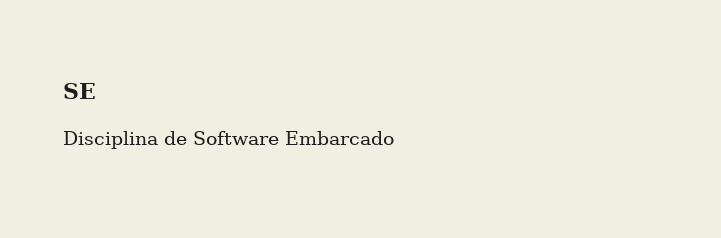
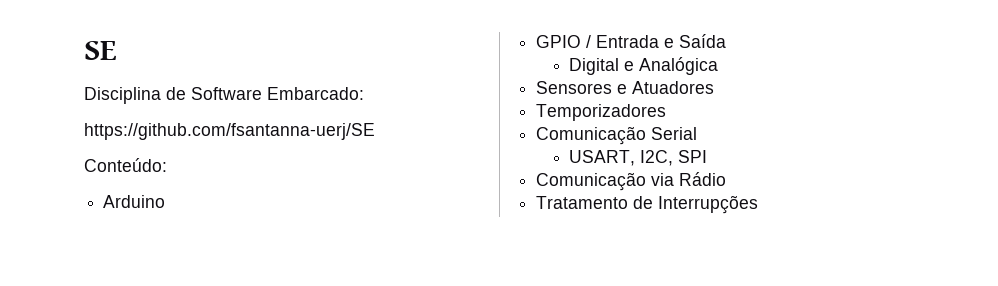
- Disciplina de Software Embarcado
+ Disciplina de Software Embarcado:
+ https://github.com/fsantanna-uerj/SE
+ Conteúdo:
+ Arduino
+ GPIO / Entrada e Saída
+ Digital e Analógica
+ Sensores e Atuadores
+ Temporizadores
+ Comunicação Serial
+ USART, I2C, SPI
+ Comunicação via Rádio
+ Tratamento de Interrupções

